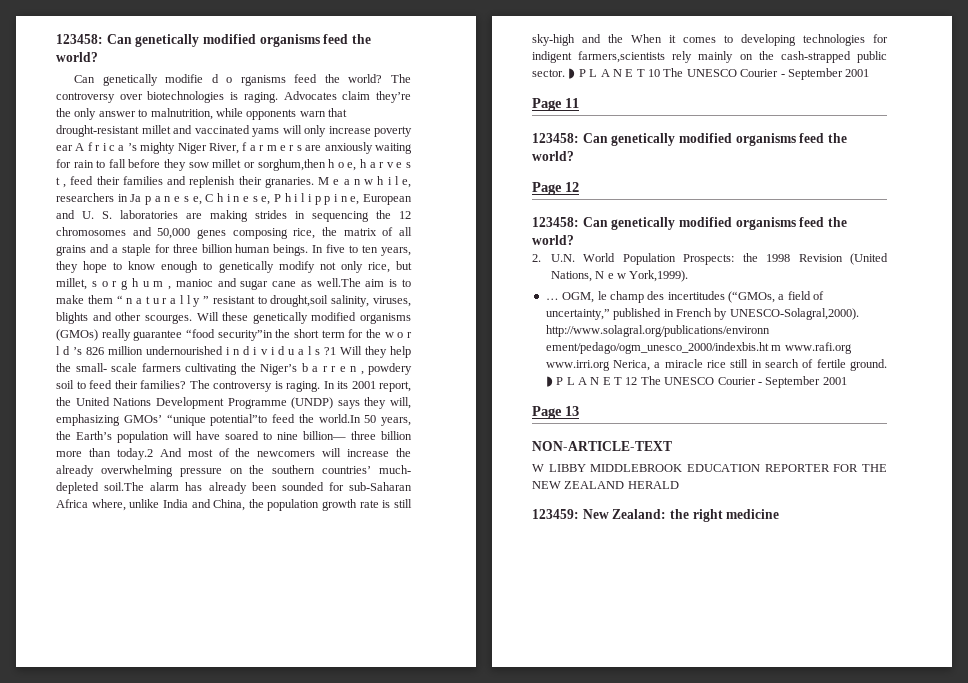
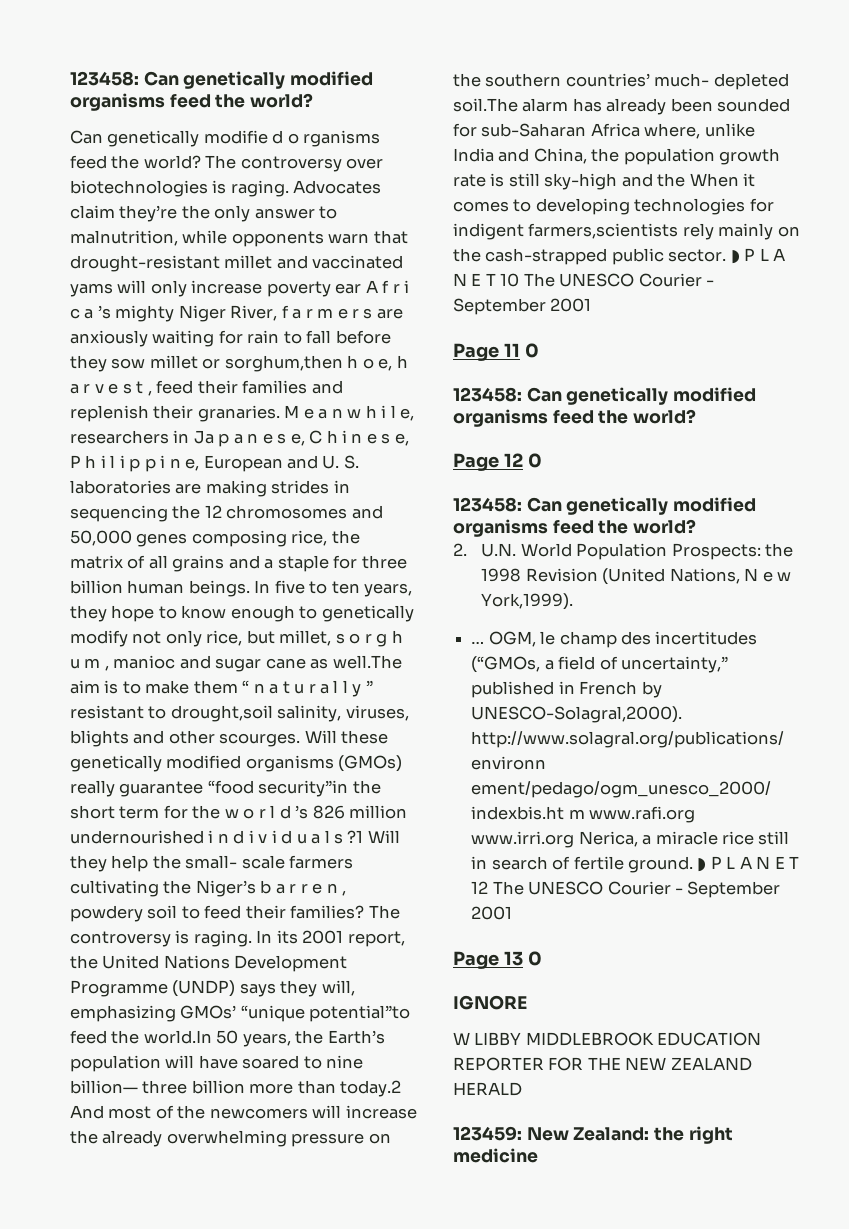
- Page 11
+ Page 11 0
- Page 12
+ Page 12 0
- Page 13
- NON-ARTICLE-TEXT
+ Page 13 0
+ IGNORE

